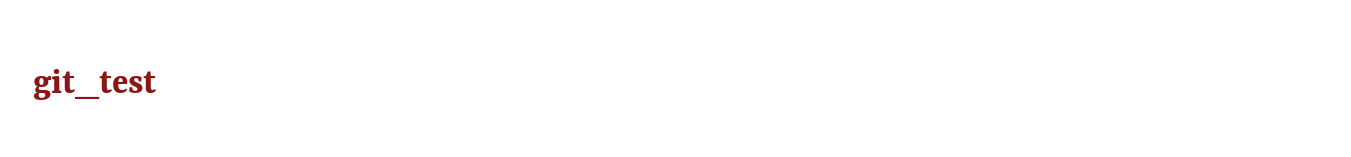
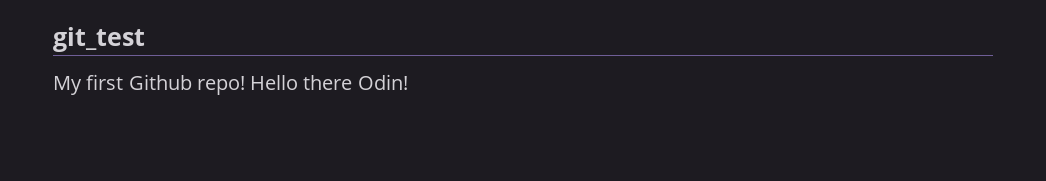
+ My first Github repo! Hello there Odin!

